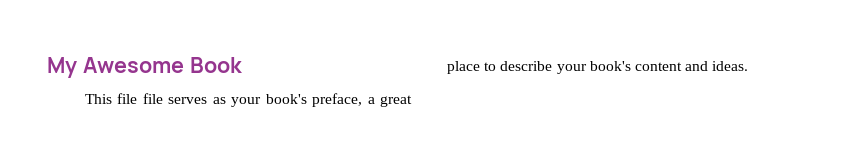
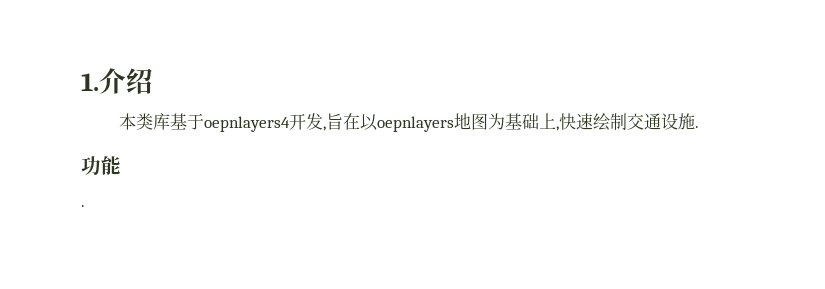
- My Awesome Book
- This file file serves as your book's preface, a great place to describe your book's content and ideas.
+ 1.介绍
+ 本类库基于oepnlayers4开发,旨在以oepnlayers地图为基础上,快速绘制交通设施.
+ 功能
+ .

